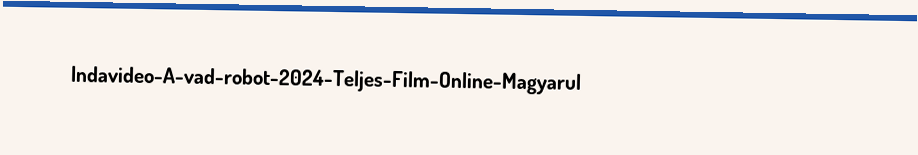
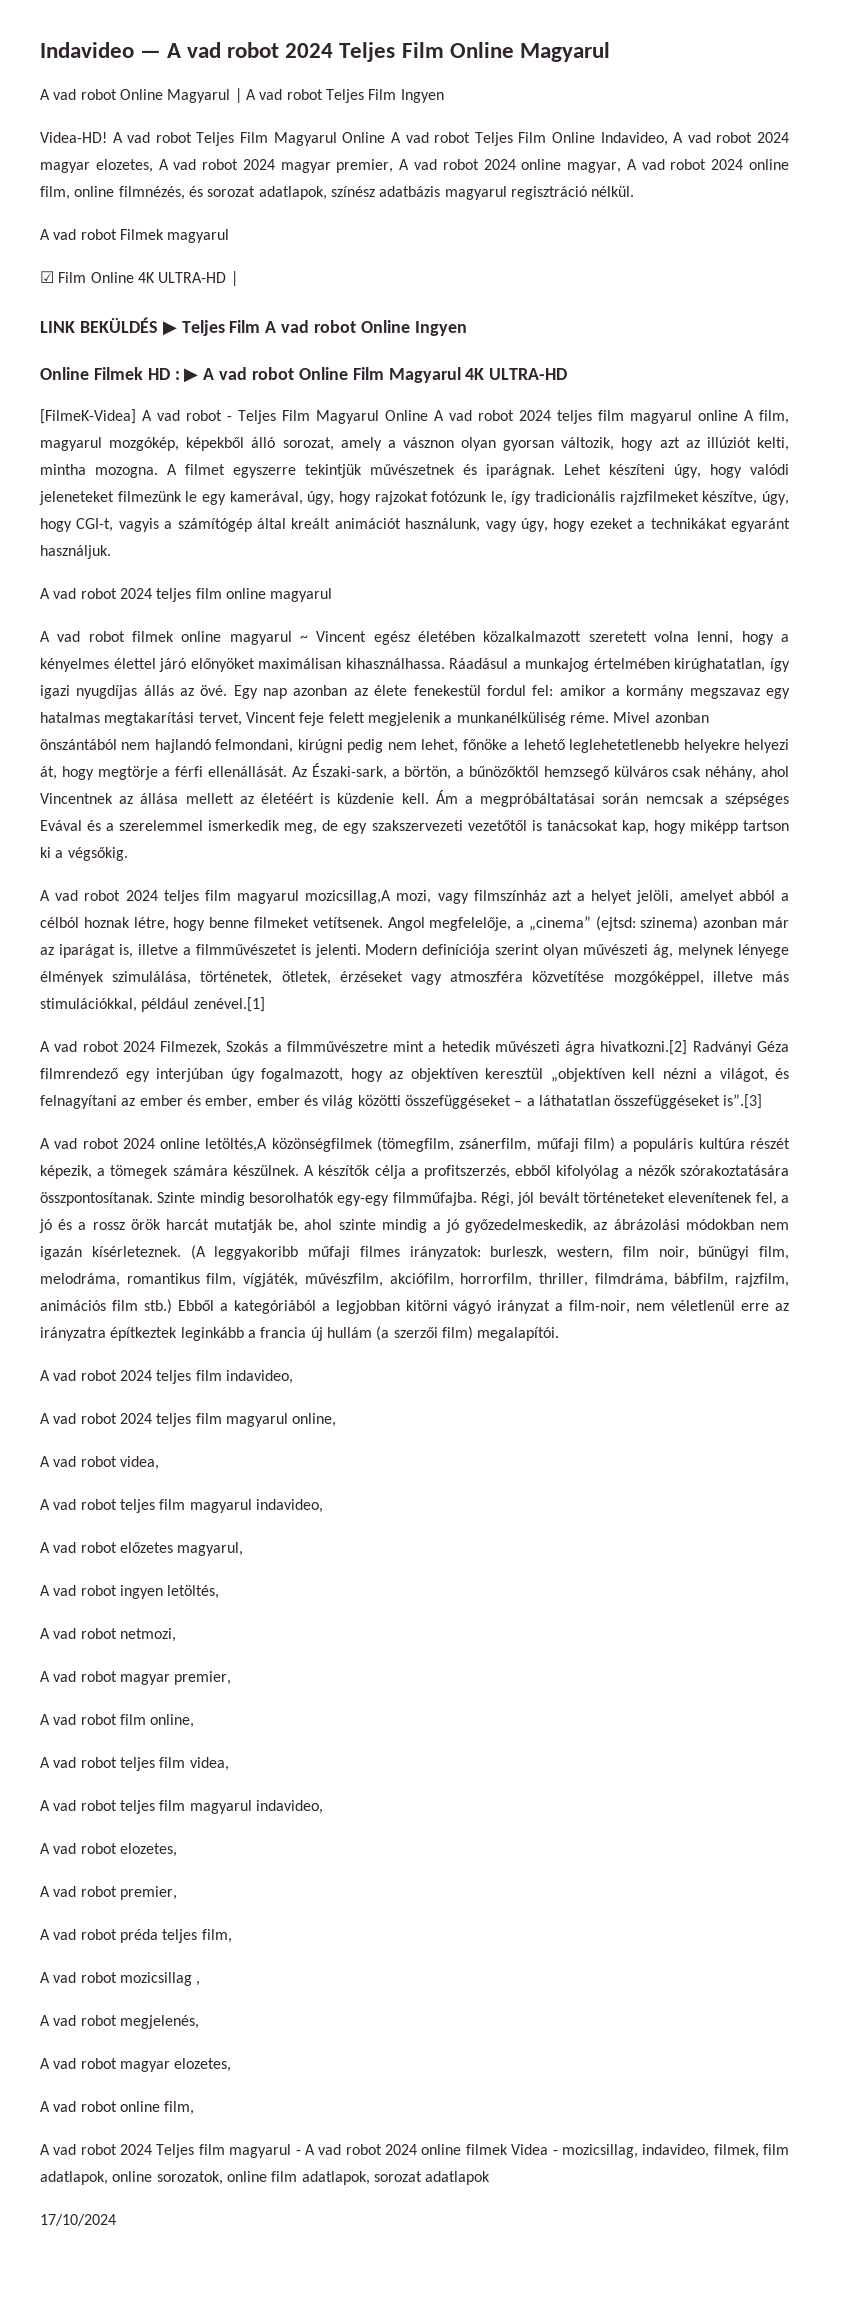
- Indavideo-A-vad-robot-2024-Teljes-Film-Online-Magyarul
+ Indavideo — A vad robot 2024 Teljes Film Online Magyarul
+ A vad robot Online Magyarul | A vad robot Teljes Film Ingyen
+ Videa-HD! A vad robot Teljes Film Magyarul Online A vad robot Teljes Film Online Indavideo, A vad robot 2024 magyar elozetes, A vad robot 2024 magyar premier, A vad robot 2024 online magyar, A vad robot 2024 online film, online filmnézés, és sorozat adatlapok, színész adatbázis magyarul regisztráció nélkül.
+ A vad robot Filmek magyarul
+ ☑ Film Online 4K ULTRA-HD |
+ LINK BEKÜLDÉS ▶ Teljes Film A vad robot Online Ingyen
+ Online Filmek HD : ▶ A vad robot Online Film Magyarul 4K ULTRA-HD
+ [FilmeK-Videa] A vad robot - Teljes Film Magyarul Online A vad robot 2024 teljes film magyarul online A film, magyarul mozgókép, képekből álló sorozat, amely a vásznon olyan gyorsan változik, hogy azt az illúziót kelti, mintha mozogna. A filmet egyszerre tekintjük művészetnek és iparágnak. Lehet készíteni úgy, hogy valódi jeleneteket filmezünk le egy kamerával, úgy, hogy rajzokat fotózunk le, így tradicionális rajzfilmeket készítve, úgy, hogy CGI-t, vagyis a számítógép által kreált animációt használunk, vagy úgy, hogy ezeket a technikákat egyaránt használjuk.
+ A vad robot 2024 teljes film online magyarul
+ A vad robot filmek online magyarul ~ Vincent egész életében közalkalmazott szeretett volna lenni, hogy a kényelmes élettel járó előnyöket maximálisan kihasználhassa. Ráadásul a munkajog értelmében kirúghatatlan, így igazi nyugdíjas állás az övé. Egy nap azonban az élete fenekestül fordul fel: amikor a kormány megszavaz egy hatalmas megtakarítási tervet, Vincent feje felett megjelenik a munkanélküliség réme. Mivel azonban önszántából nem hajlandó felmondani, kirúgni pedig nem lehet, főnöke a lehető leglehetetlenebb helyekre helyezi át, hogy megtörje a férfi ellenállását. Az Északi-sark, a börtön, a bűnözőktől hemzsegő külváros csak néhány, ahol Vincentnek az állása mellett az életéért is küzdenie kell. Ám a megpróbáltatásai során nemcsak a szépséges Evával és a szerelemmel ismerkedik meg, de egy szakszervezeti vezetőtől is tanácsokat kap, hogy miképp tartson ki a végsőkig.
+ A vad robot 2024 teljes film magyarul mozicsillag,A mozi, vagy filmszínház azt a helyet jelöli, amelyet abból a célból hoznak létre, hogy benne filmeket vetítsenek. Angol megfelelője, a „cinema” (ejtsd: szinema) azonban már az iparágat is, illetve a filmművészetet is jelenti. Modern definíciója szerint olyan művészeti ág, melynek lényege élmények szimulálása, történetek, ötletek, érzéseket vagy atmoszféra közvetítése mozgóképpel, illetve más stimulációkkal, például zenével.[1]
+ A vad robot 2024 Filmezek, Szokás a filmművészetre mint a hetedik művészeti ágra hivatkozni.[2] Radványi Géza filmrendező egy interjúban úgy fogalmazott, hogy az objektíven keresztül „objektíven kell nézni a világot, és felnagyítani az ember és ember, ember és világ közötti összefüggéseket – a láthatatlan összefüggéseket is”.[3]
+ A vad robot 2024 online letöltés,A közönségfilmek (tömegfilm, zsánerfilm, műfaji film) a populáris kultúra részét képezik, a tömegek számára készülnek. A készítők célja a profitszerzés, ebből kifolyólag a nézők szórakoztatására összpontosítanak. Szinte mindig besorolhatók egy-egy filmműfajba. Régi, jól bevált történeteket elevenítenek fel, a jó és a rossz örök harcát mutatják be, ahol szinte mindig a jó győzedelmeskedik, az ábrázolási módokban nem igazán kísérleteznek. (A leggyakoribb műfaji filmes irányzatok: burleszk, western, film noir, bűnügyi film, melodráma, romantikus film, vígjáték, művészfilm, akciófilm, horrorfilm, thriller, filmdráma, bábfilm, rajzfilm, animációs film stb.) Ebből a kategóriából a legjobban kitörni vágyó irányzat a film-noir, nem véletlenül erre az irányzatra építkeztek leginkább a francia új hullám (a szerzői film) megalapítói.
+ A vad robot 2024 teljes film indavideo,
+ A vad robot 2024 teljes film magyarul online,
+ A vad robot videa,
+ A vad robot teljes film magyarul indavideo,
+ A vad robot előzetes magyarul,
+ A vad robot ingyen letöltés,
+ A vad robot netmozi,
+ A vad robot magyar premier,
+ A vad robot film online,
+ A vad robot teljes film videa,
+ A vad robot teljes film magyarul indavideo,
+ A vad robot elozetes,
+ A vad robot premier,
+ A vad robot préda teljes film,
+ A vad robot mozicsillag ,
+ A vad robot megjelenés,
+ A vad robot magyar elozetes,
+ A vad robot online film,
+ A vad robot 2024 Teljes film magyarul - A vad robot 2024 online filmek Videa - mozicsillag, indavideo, filmek, film adatlapok, online sorozatok, online film adatlapok, sorozat adatlapok
+ 17/10/2024

